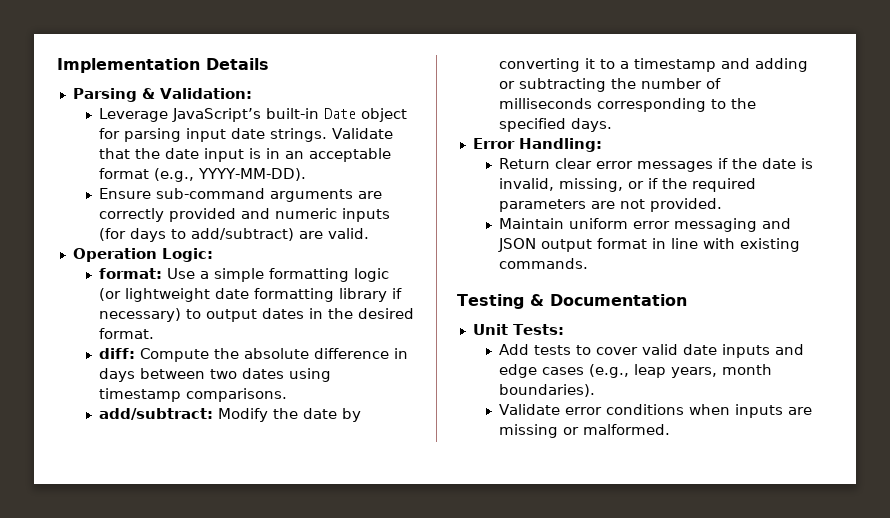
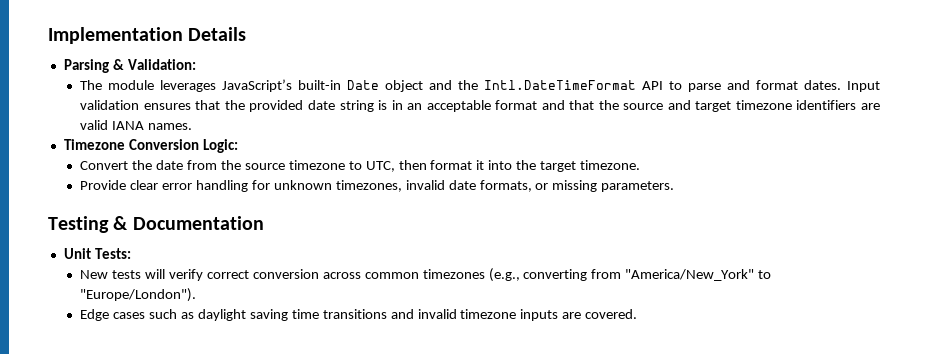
- Leverage JavaScript’s built-in Date object for parsing input date strings. Validate that the date input is in an acceptable format (e.g., YYYY-MM-DD).
- Ensure sub-command arguments are correctly provided and numeric inputs (for days to add/subtract) are valid.
- Operation Logic:
- format: Use a simple formatting logic (or lightweight date formatting library if necessary) to output dates in the desired format.
- diff: Compute the absolute difference in days between two dates using timestamp comparisons.
- add/subtract: Modify the date by converting it to a timestamp and adding or subtracting the number of milliseconds corresponding to the specified days.
- Error Handling:
- Return clear error messages if the date is invalid, missing, or if the required parameters are not provided.
- Maintain uniform error messaging and JSON output format in line with existing commands.
+ The module leverages JavaScript’s built-in Date object and the Intl.DateTimeFormat API to parse and format dates. Input validation ensures that the provided date string is in an acceptable format and that the source and target timezone identifiers are valid IANA names.
+ Timezone Conversion Logic:
+ Convert the date from the source timezone to UTC, then format it into the target timezone.
+ Provide clear error handling for unknown timezones, invalid date formats, or missing parameters.
- Add tests to cover valid date inputs and edge cases (e.g., leap years, month boundaries).
- Validate error conditions when inputs are missing or malformed.
+ New tests will verify correct conversion across common timezones (e.g., converting from "America/New_York" to "Europe/London").
+ Edge cases such as daylight saving time transitions and invalid timezone inputs are covered.

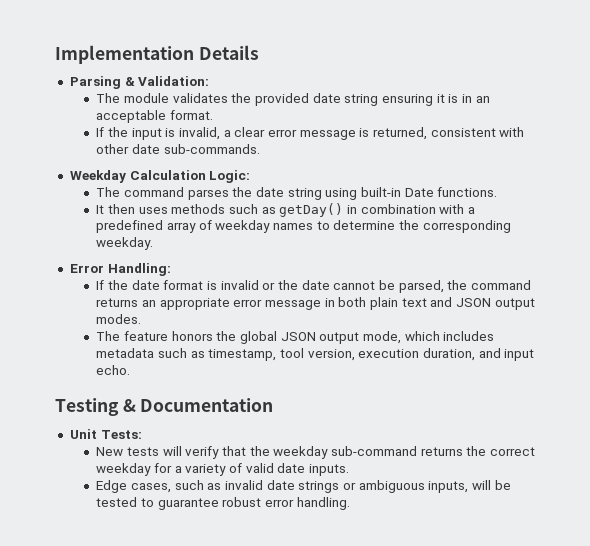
- The module leverages JavaScript’s built-in Date object and the Intl.DateTimeFormat API to parse and format dates. Input validation ensures that the provided date string is in an acceptable format and that the source and target timezone identifiers are valid IANA names.
- Timezone Conversion Logic:
- Convert the date from the source timezone to UTC, then format it into the target timezone.
- Provide clear error handling for unknown timezones, invalid date formats, or missing parameters.
+ The module validates the provided date string ensuring it is in an acceptable format.
+ If the input is invalid, a clear error message is returned, consistent with other date sub-commands.
+ Weekday Calculation Logic:
+ The command parses the date string using built-in Date functions.
+ It then uses methods such as getDay() in combination with a predefined array of weekday names to determine the corresponding weekday.
+ Error Handling:
+ If the date format is invalid or the date cannot be parsed, the command returns an appropriate error message in both plain text and JSON output modes.
+ The feature honors the global JSON output mode, which includes metadata such as timestamp, tool version, execution duration, and input echo.
- New tests will verify correct conversion across common timezones (e.g., converting from "America/New_York" to "Europe/London").
+ New tests will verify that the weekday sub-command returns the correct weekday for a variety of valid date inputs.
- Edge cases such as daylight saving time transitions and invalid timezone inputs are covered.
+ Edge cases, such as invalid date strings or ambiguous inputs, will be tested to guarantee robust error handling.

